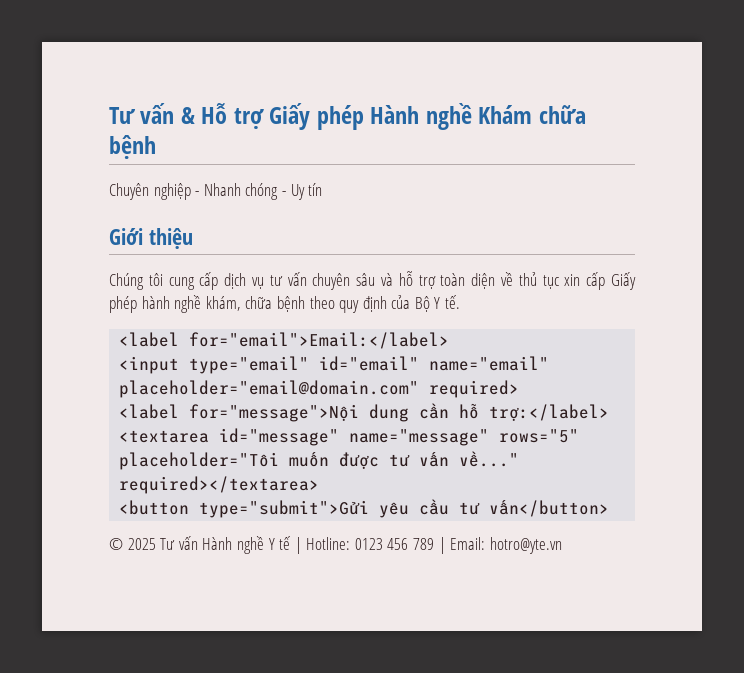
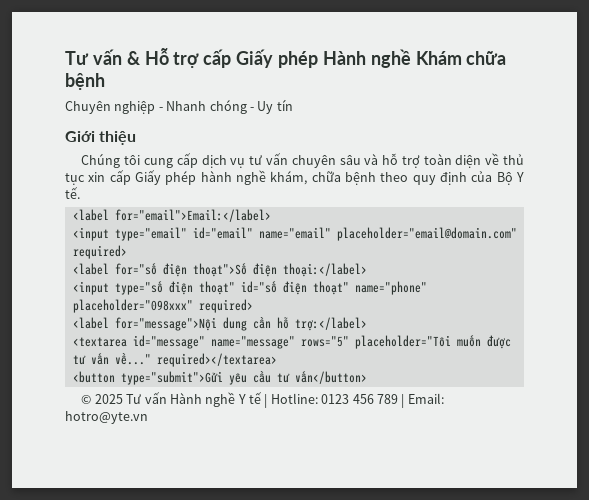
- Tư vấn & Hỗ trợ Giấy phép Hành nghề Khám chữa bệnh
+ Tư vấn & Hỗ trợ cấp Giấy phép Hành nghề Khám chữa bệnh
+ <label for="số điện thoạt">Số điện thoại:</label>
+ <input type="số điện thoạt" id="số điện thoạt" name="phone" placeholder="098xxx" required>

